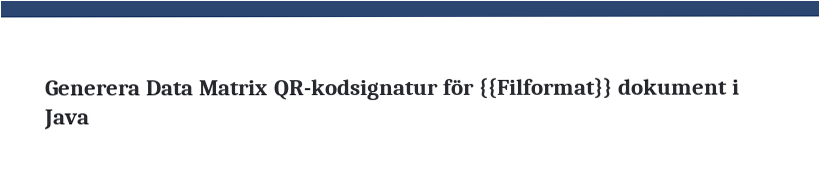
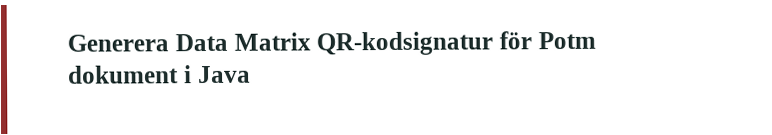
- Generera Data Matrix QR-kodsignatur för {{Filformat}} dokument i Java
+ Generera Data Matrix QR-kodsignatur för Potm dokument i Java

